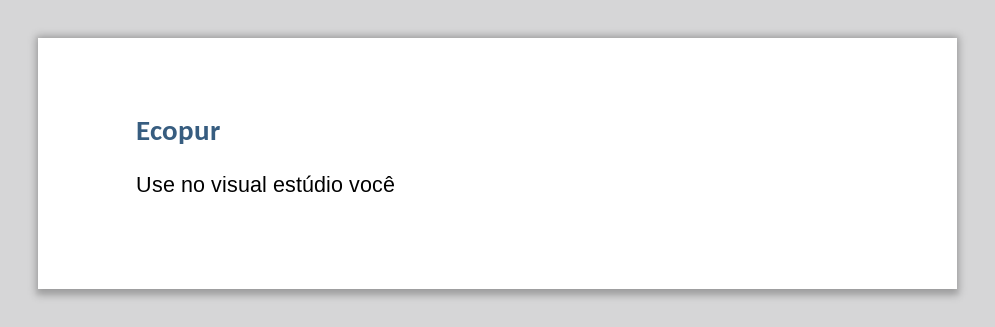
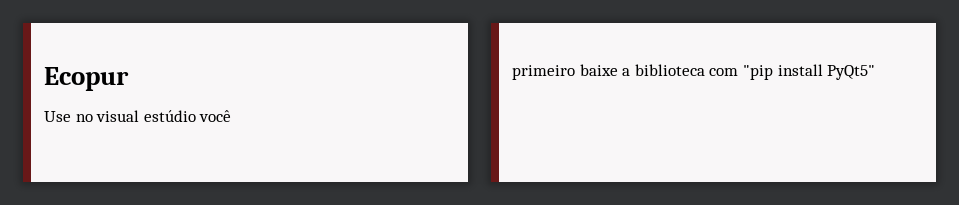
+ primeiro baixe a biblioteca com "pip install PyQt5"

